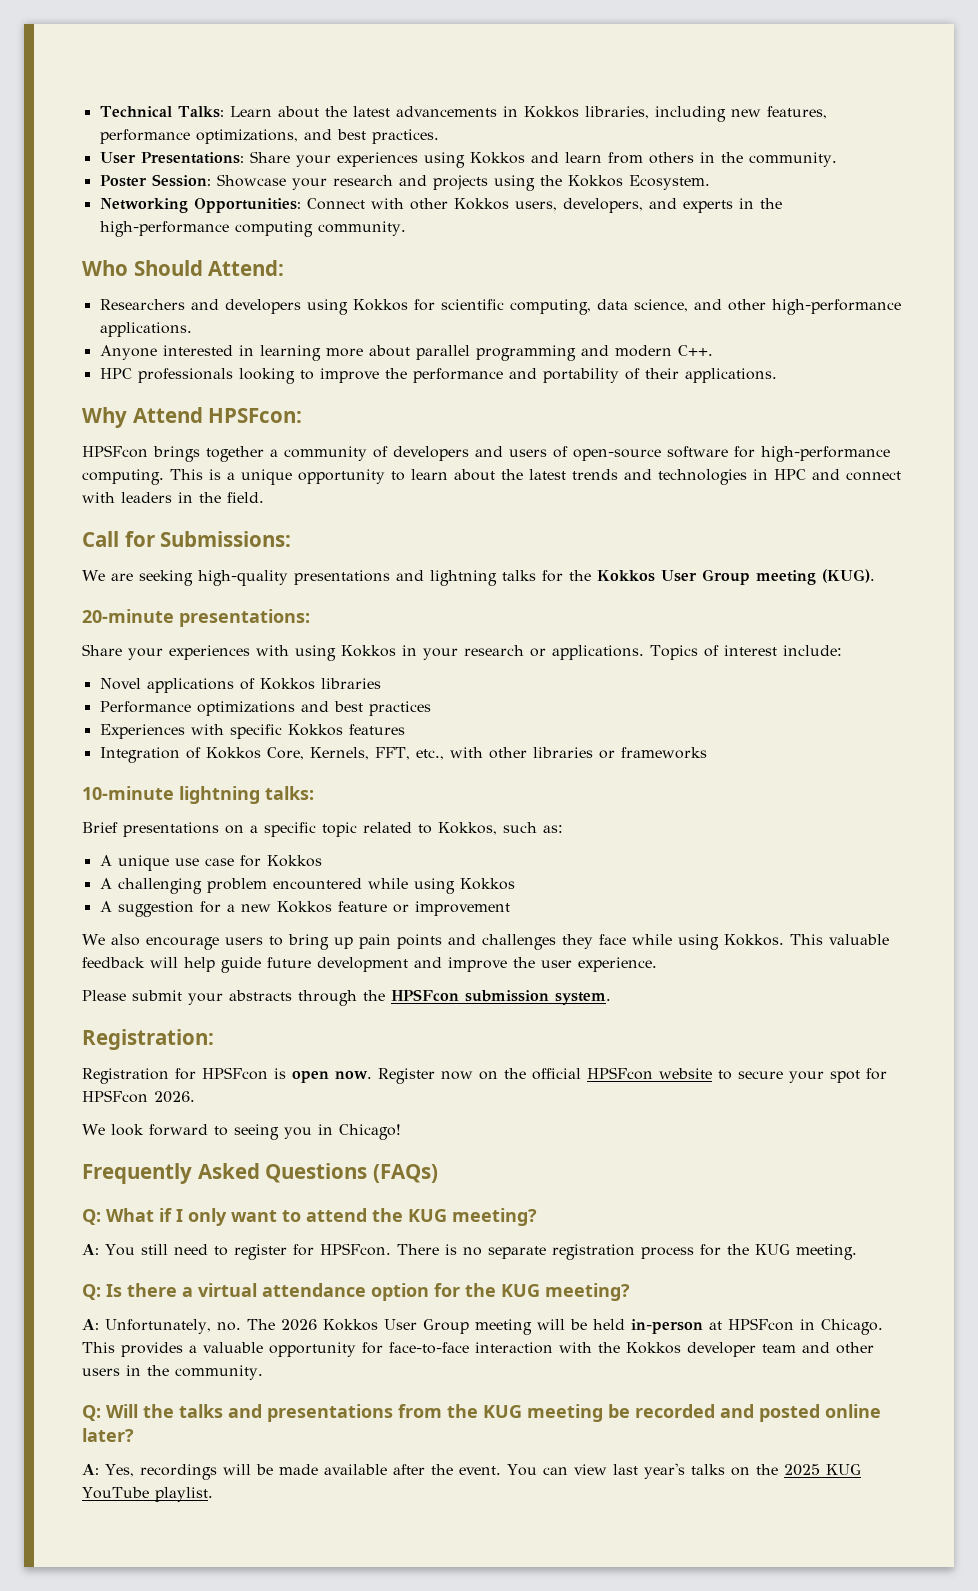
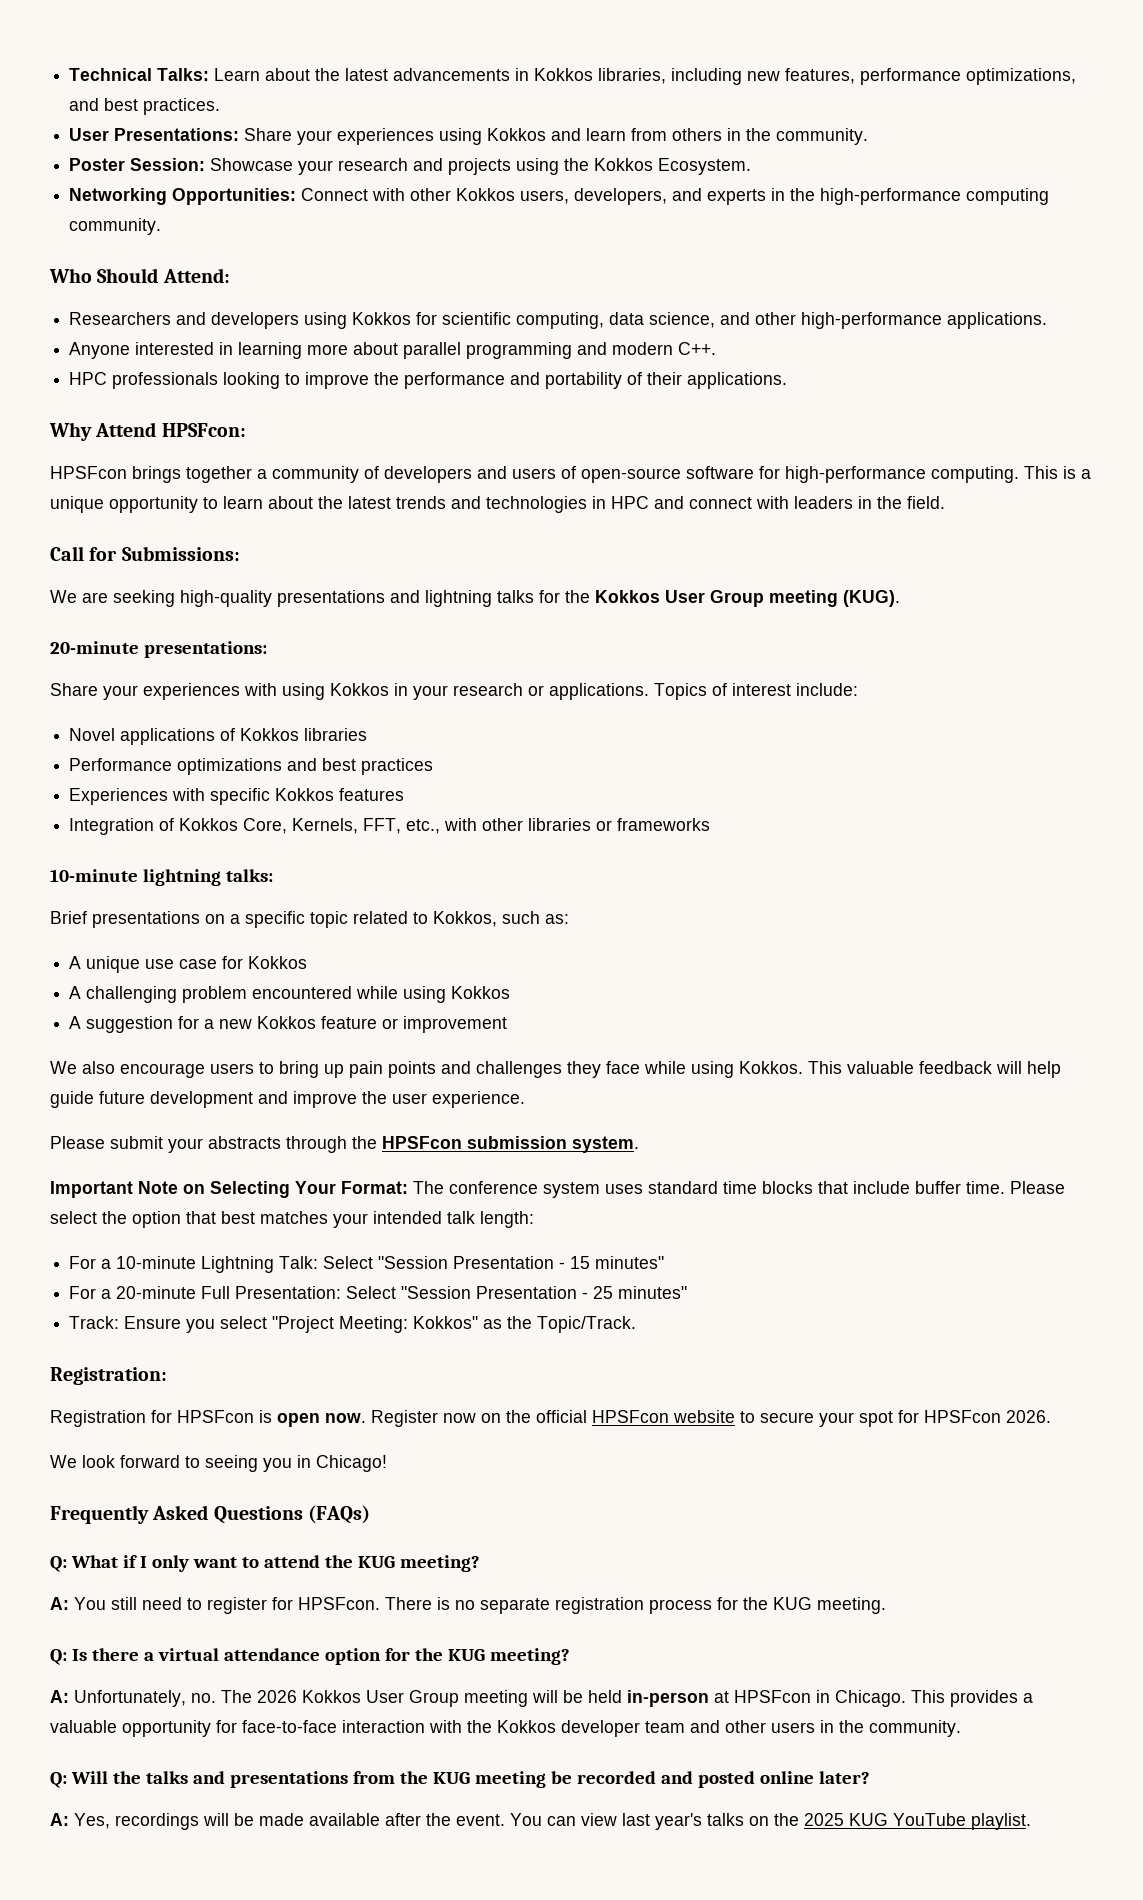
+ Important Note on Selecting Your Format: The conference system uses standard time blocks that include buffer time. Please select the option that best matches your intended talk length:
+ For a 10-minute Lightning Talk: Select "Session Presentation - 15 minutes"
+ For a 20-minute Full Presentation: Select "Session Presentation - 25 minutes"
+ Track: Ensure you select "Project Meeting: Kokkos" as the Topic/Track.

